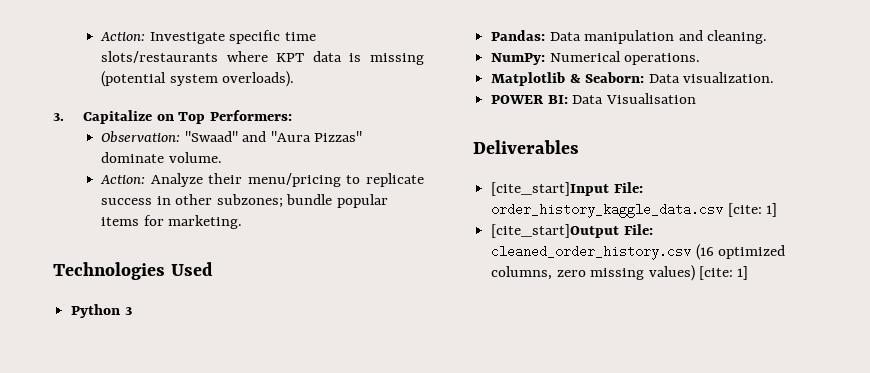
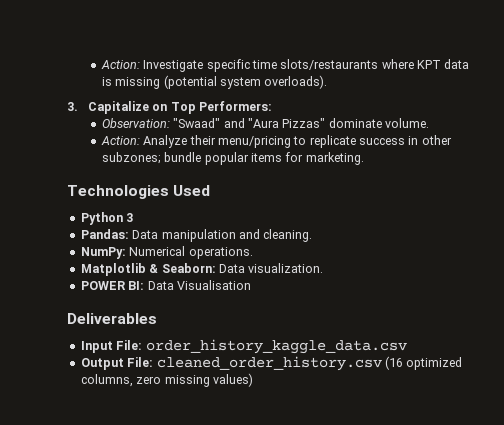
- [cite_start]Input File: order_history_kaggle_data.csv [cite: 1]
- [cite_start]Output File: cleaned_order_history.csv (16 optimized columns, zero missing values) [cite: 1]
+ Input File: order_history_kaggle_data.csv
+ Output File: cleaned_order_history.csv (16 optimized columns, zero missing values)

